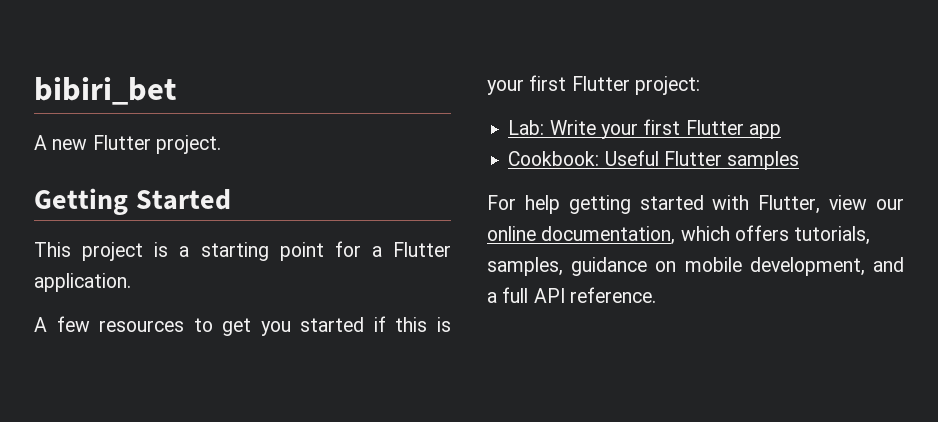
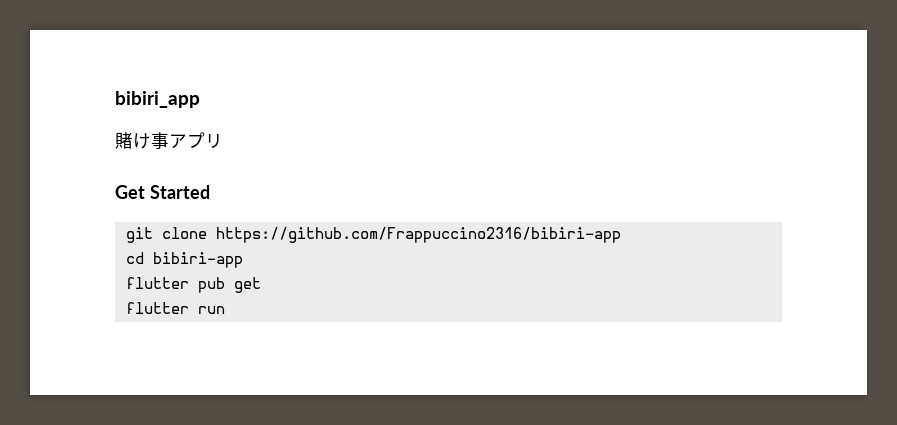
- bibiri_bet
- A new Flutter project.
- Getting Started
- This project is a starting point for a Flutter application.
- A few resources to get you started if this is your first Flutter project:
- Lab: Write your first Flutter app
- Cookbook: Useful Flutter samples
- For help getting started with Flutter, view our online documentation, which offers tutorials, samples, guidance on mobile development, and a full API reference.
+ bibiri_app
+ 賭け事アプリ
+ Get Started
+ git clone https://github.com/Frappuccino2316/bibiri-app
+ cd bibiri-app
+ flutter pub get
+ flutter run

